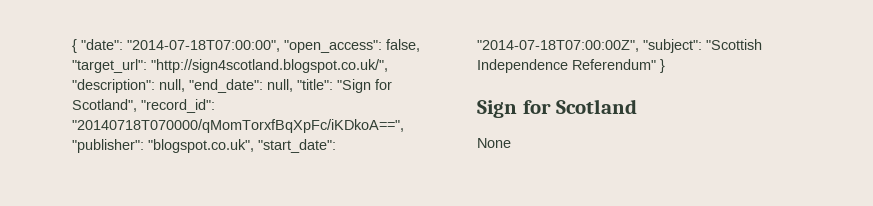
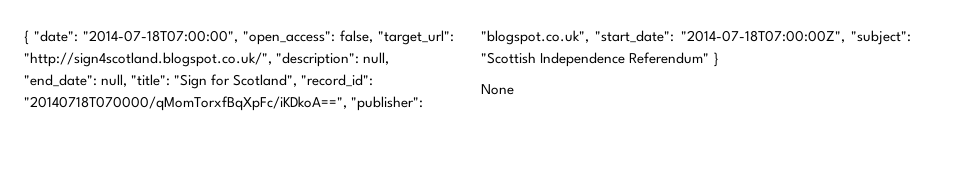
- Sign for Scotland

